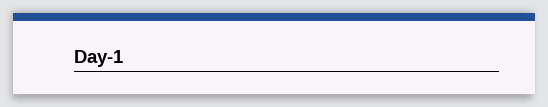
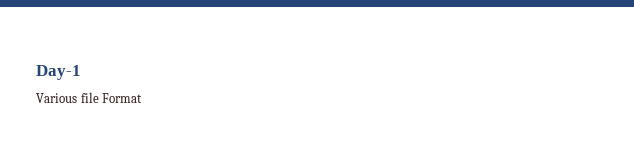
+ Various file Format

